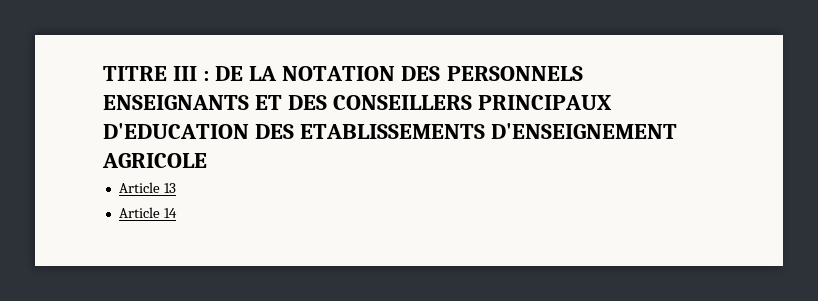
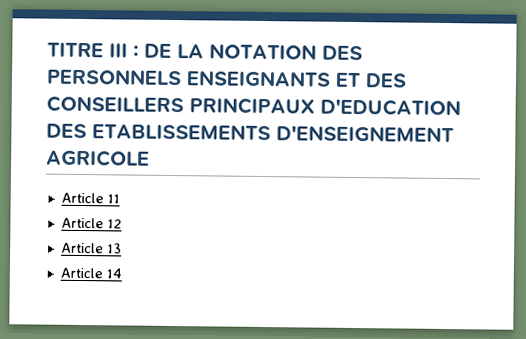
+ Article 11
+ Article 12

